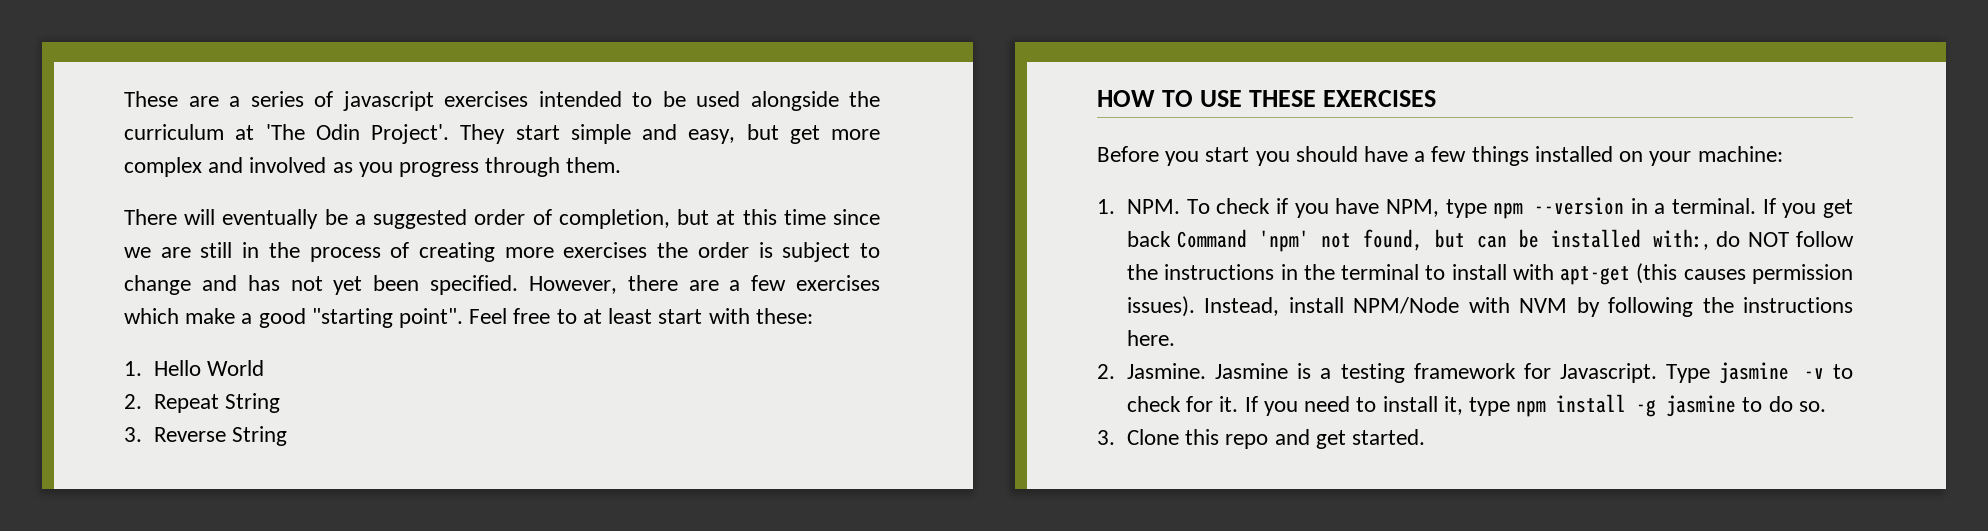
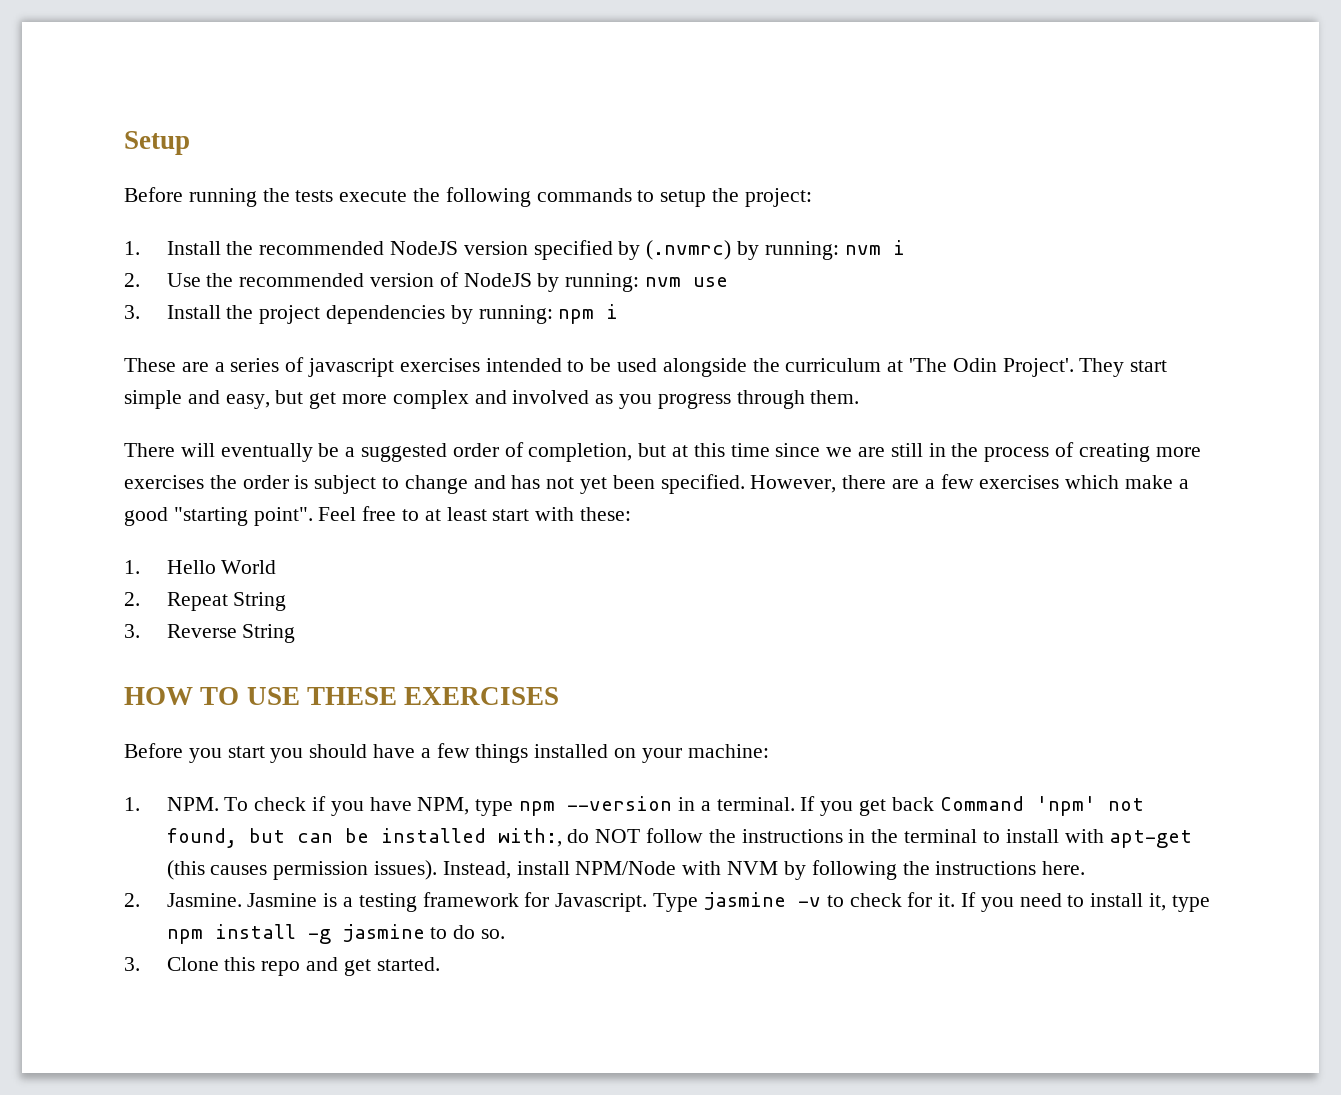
+ Setup
+ Before running the tests execute the following commands to setup the project:
+ 1. Install the recommended NodeJS version specified by (.nvmrc) by running: nvm i
+ 2. Use the recommended version of NodeJS by running: nvm use
+ 3. Install the project dependencies by running: npm i

